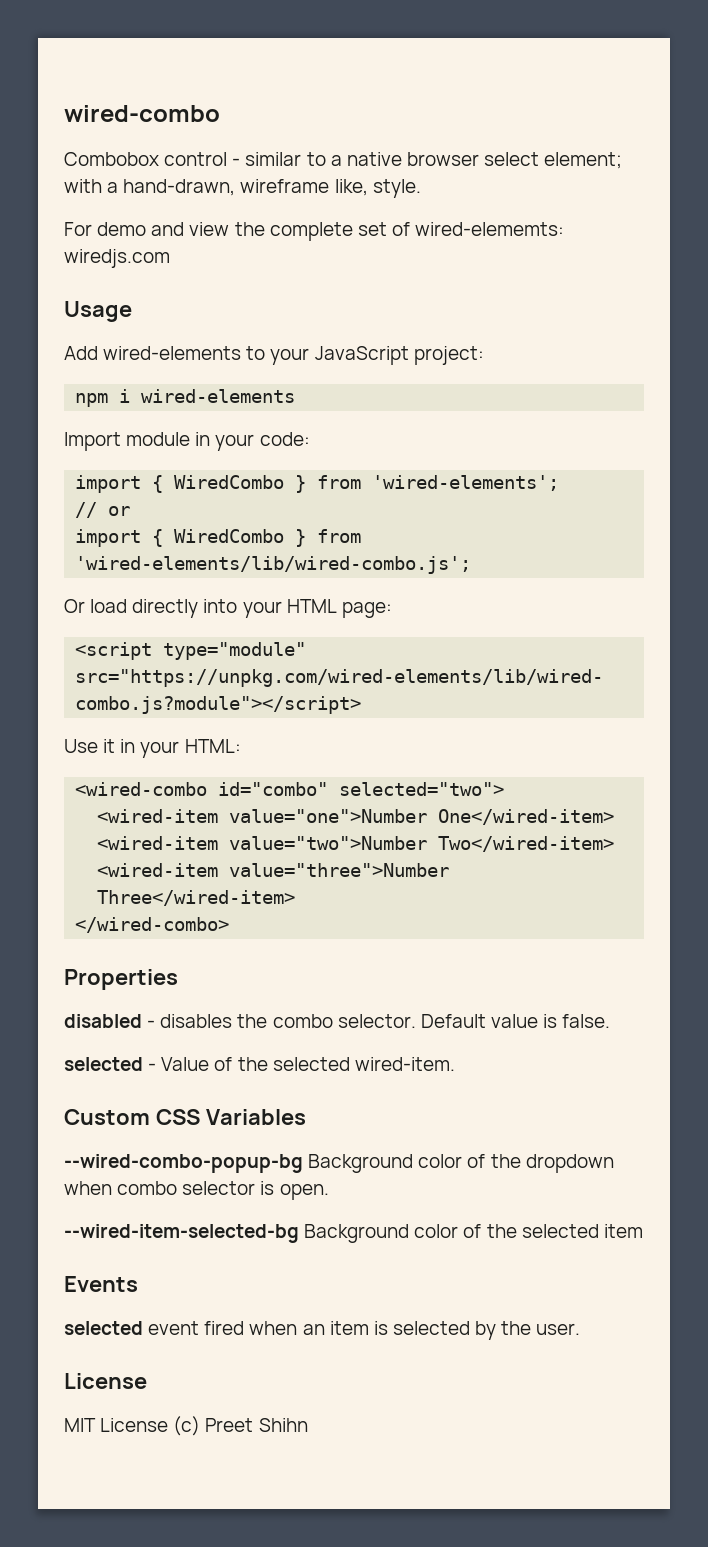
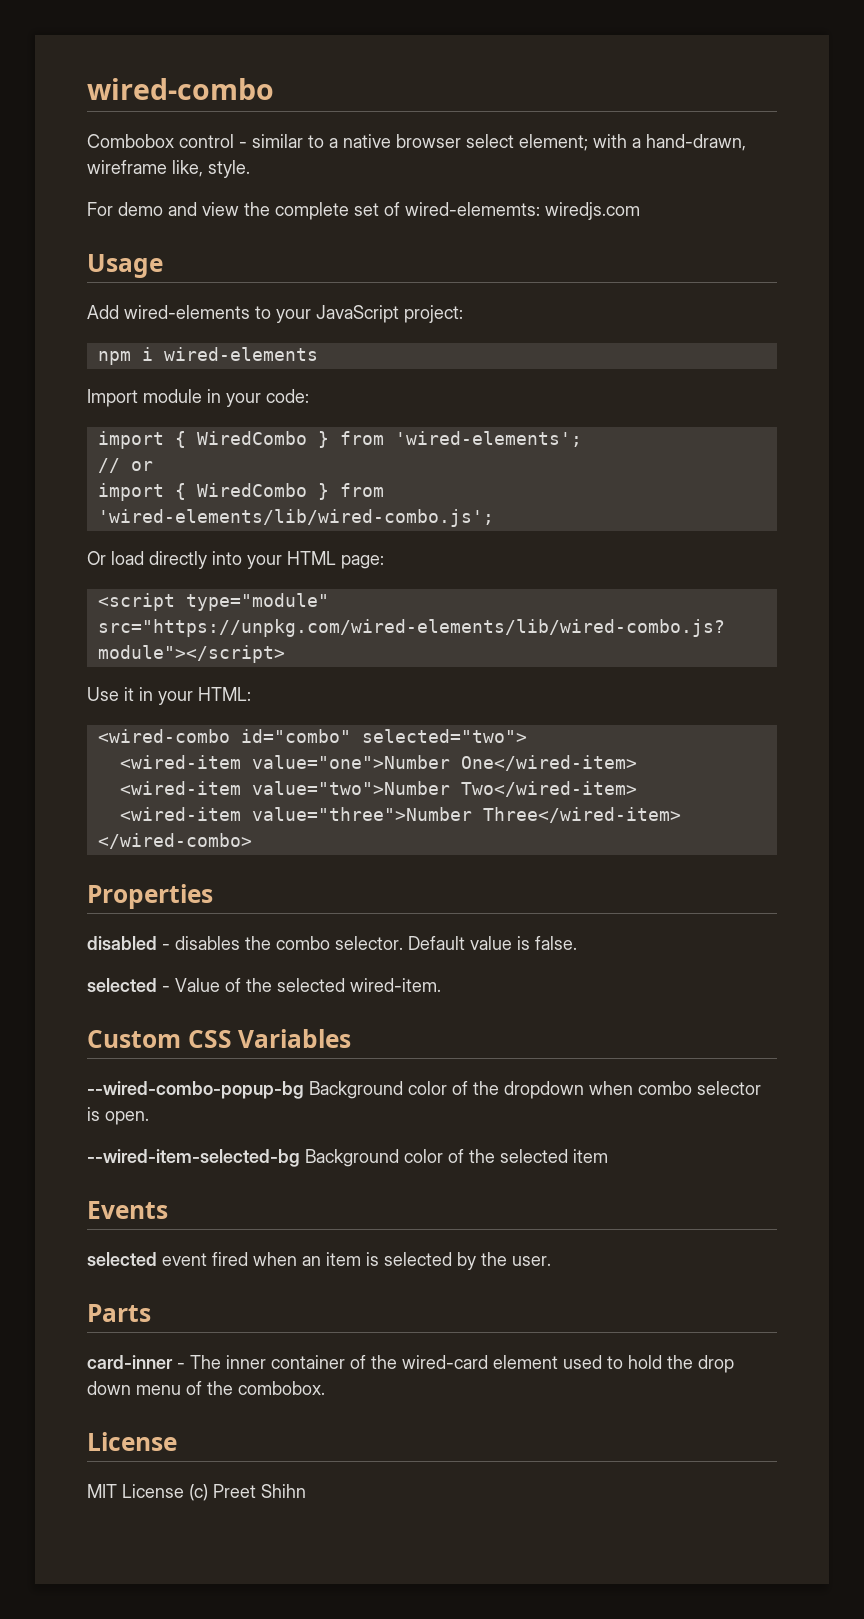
+ Parts
+ card-inner - The inner container of the wired-card element used to hold the drop down menu of the combobox.

